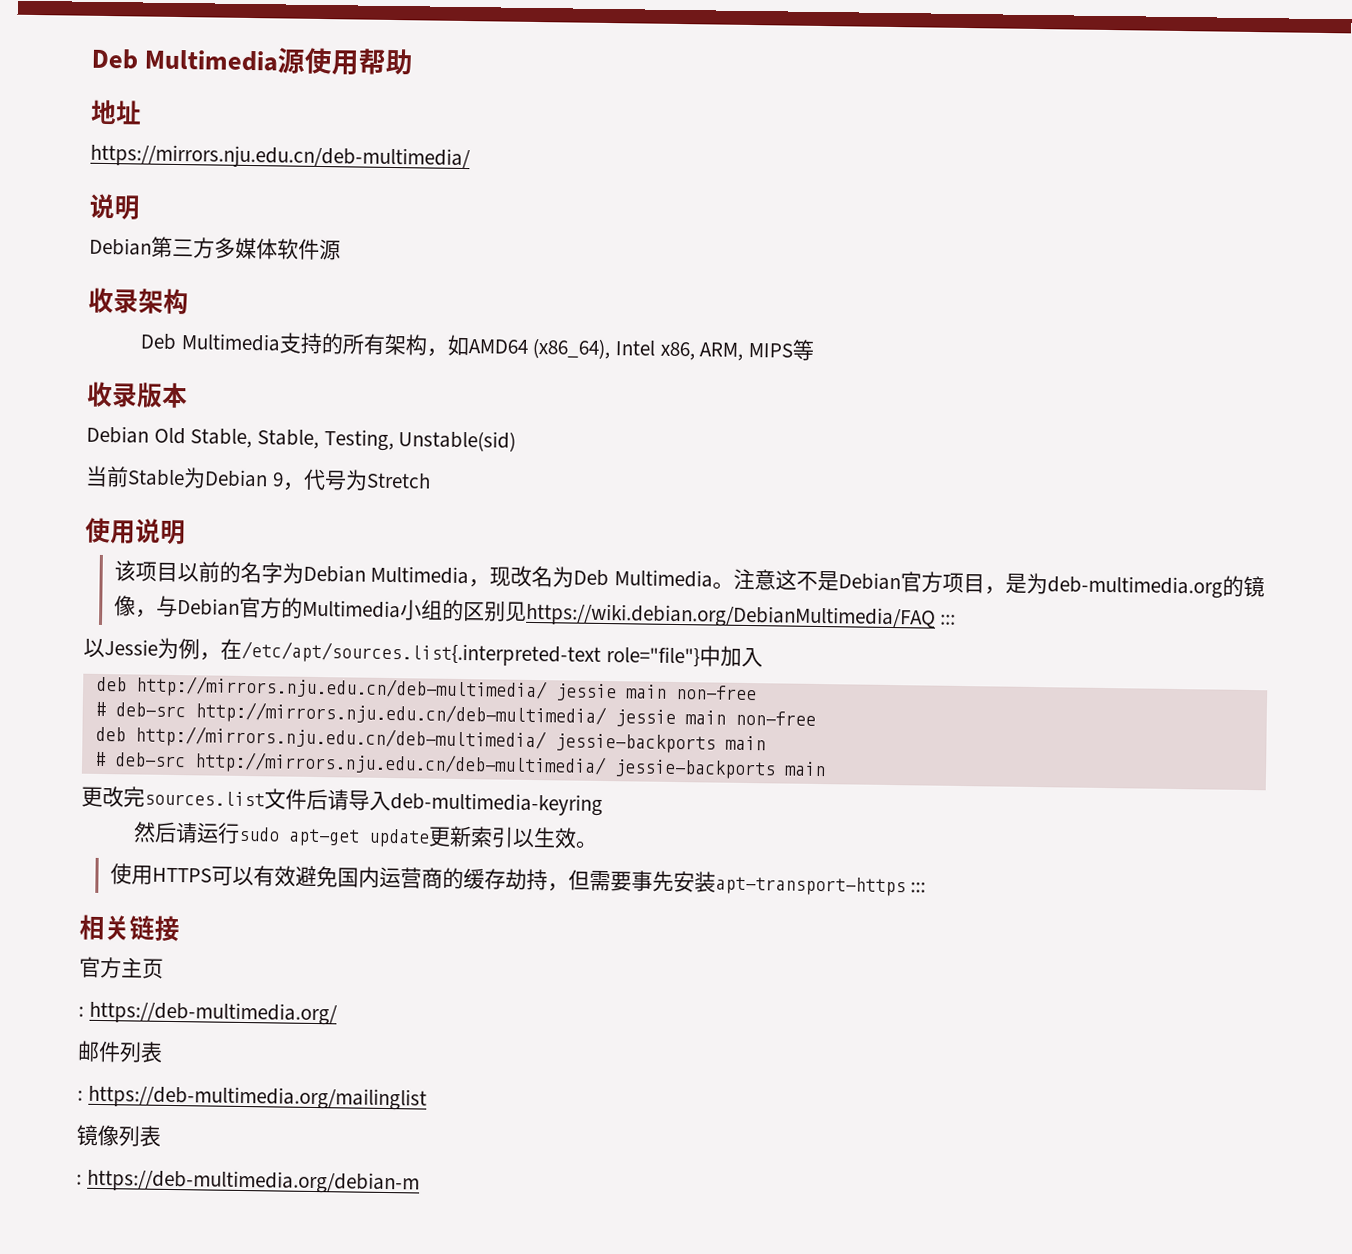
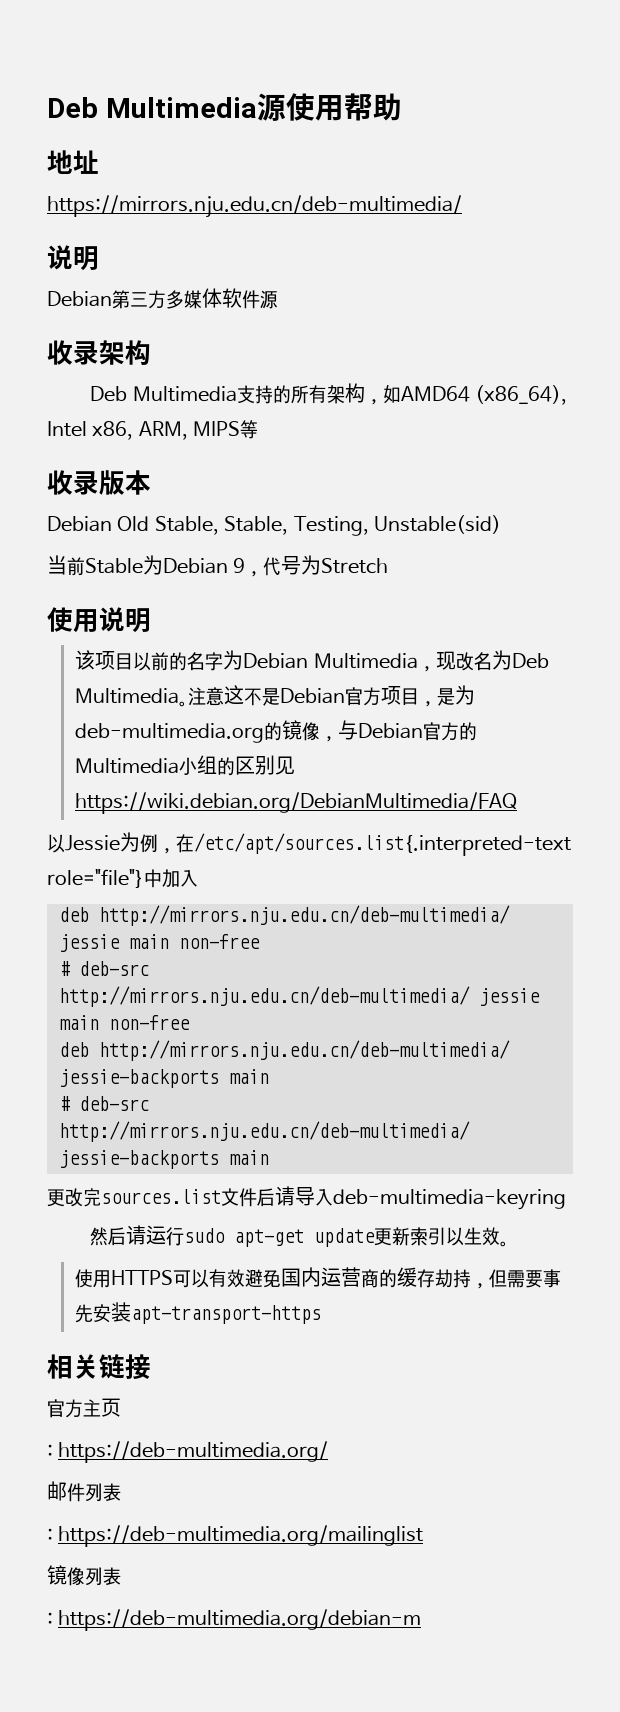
- 注意这不是Debian官方项目，是为deb-multimedia.org的镜像，与Debian官方的Multimedia小组的区别见https://wiki.debian.org/DebianMultimedia/FAQ :::
+ 注意这不是Debian官方项目，是为deb-multimedia.org的镜像，与Debian官方的Multimedia小组的区别见https://wiki.debian.org/DebianMultimedia/FAQ
- 使用HTTPS可以有效避免国内运营商的缓存劫持，但需要事先安装apt-transport-https :::
+ 使用HTTPS可以有效避免国内运营商的缓存劫持，但需要事先安装apt-transport-https

